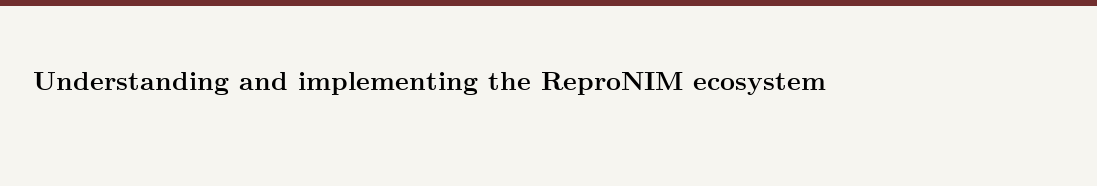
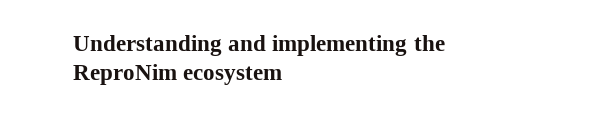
- Understanding and implementing the ReproNIM ecosystem
+ Understanding and implementing the ReproNim ecosystem

